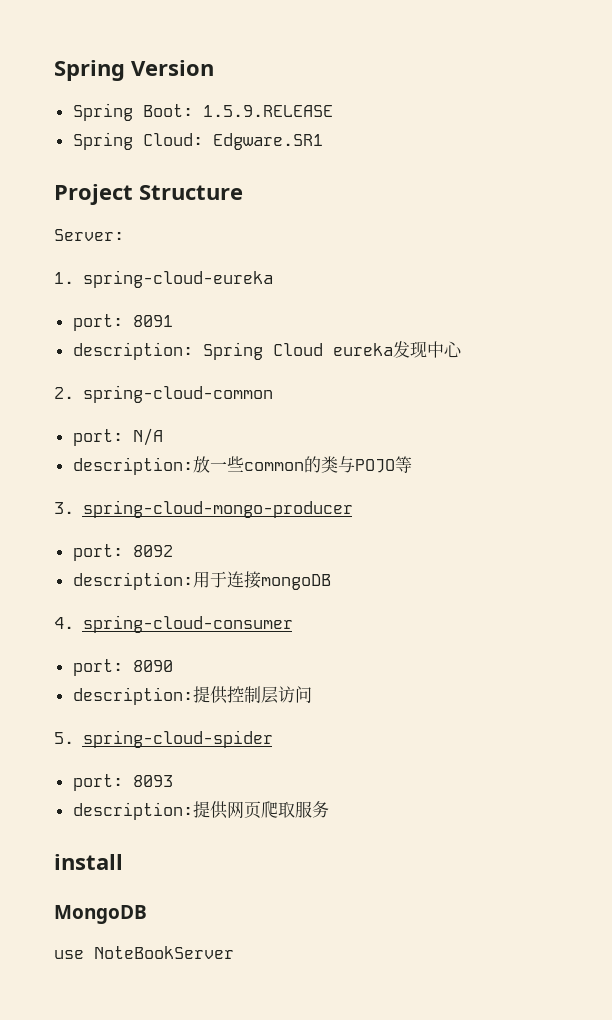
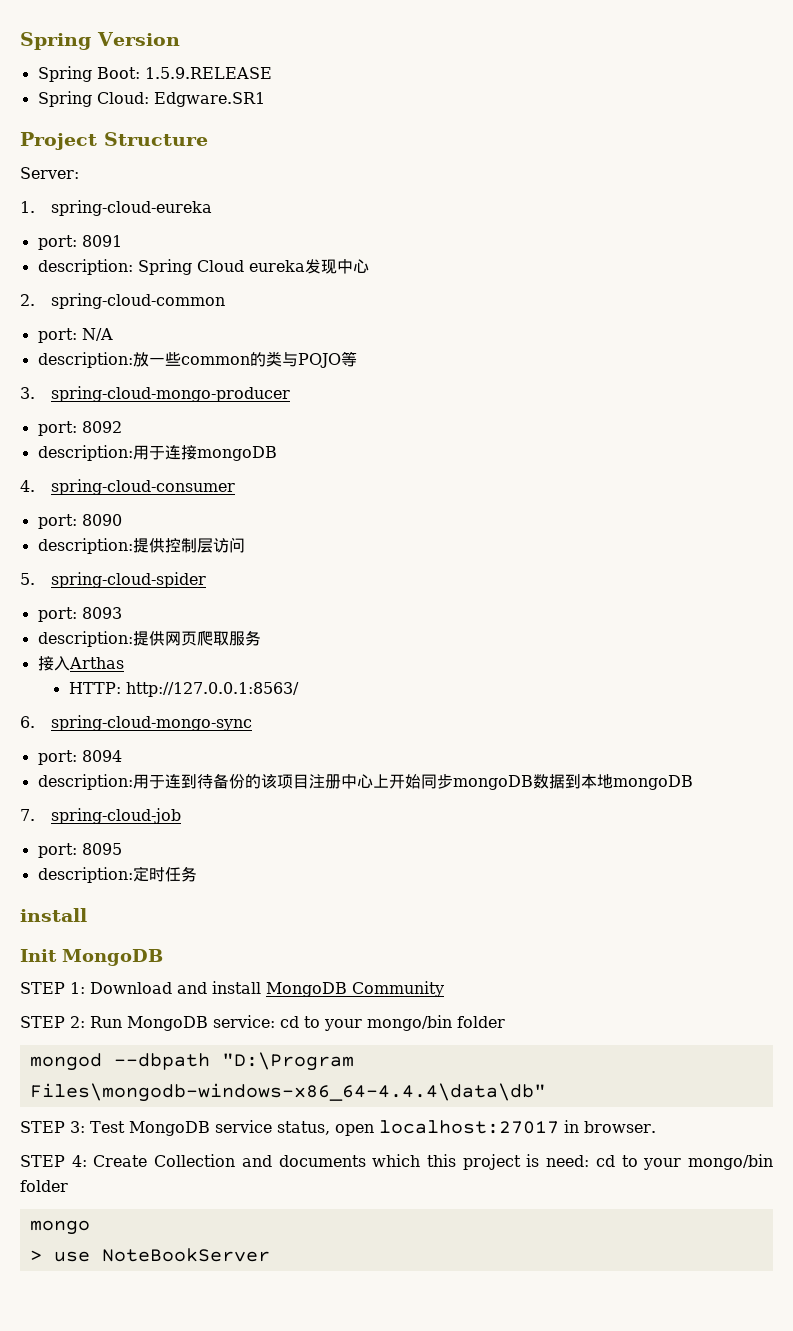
+ 接入Arthas
+ HTTP: http://127.0.0.1:8563/
+ 6. spring-cloud-mongo-sync
+ port: 8094
+ description:用于连到待备份的该项目注册中心上开始同步mongoDB数据到本地mongoDB
+ 7. spring-cloud-job
+ port: 8095
+ description:定时任务
- MongoDB
+ Init MongoDB
- use NoteBookServer
+ STEP 1: Download and install MongoDB Community
+ STEP 2: Run MongoDB service: cd to your mongo/bin folder
+ mongod --dbpath "D:\Program Files\mongodb-windows-x86_64-4.4.4\data\db"
+ STEP 3: Test MongoDB service status, open localhost:27017 in browser.
+ STEP 4: Create Collection and documents which this project is need: cd to your mongo/bin folder
+ mongo
+ > use NoteBookServer

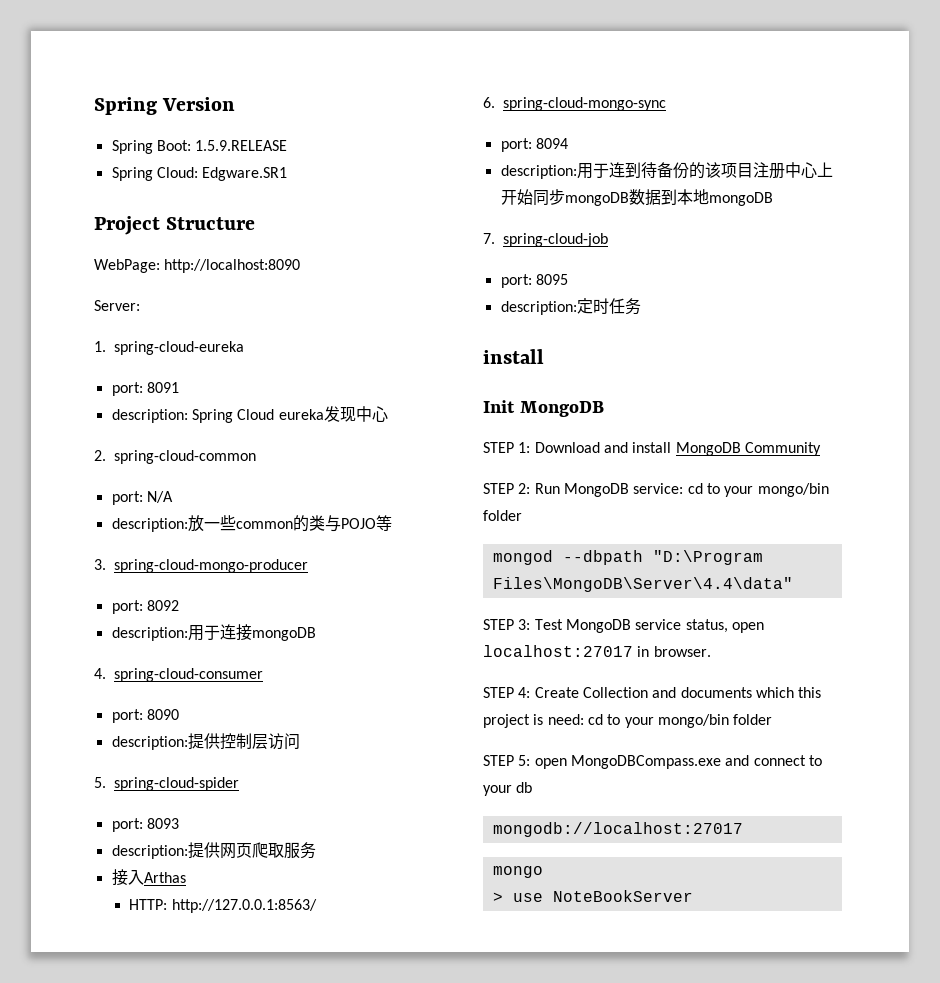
+ WebPage: http://localhost:8090
- mongod --dbpath "D:\Program Files\mongodb-windows-x86_64-4.4.4\data\db"
+ mongod --dbpath "D:\Program Files\MongoDB\Server\4.4\data"
+ STEP 5: open MongoDBCompass.exe and connect to your db
+ mongodb://localhost:27017

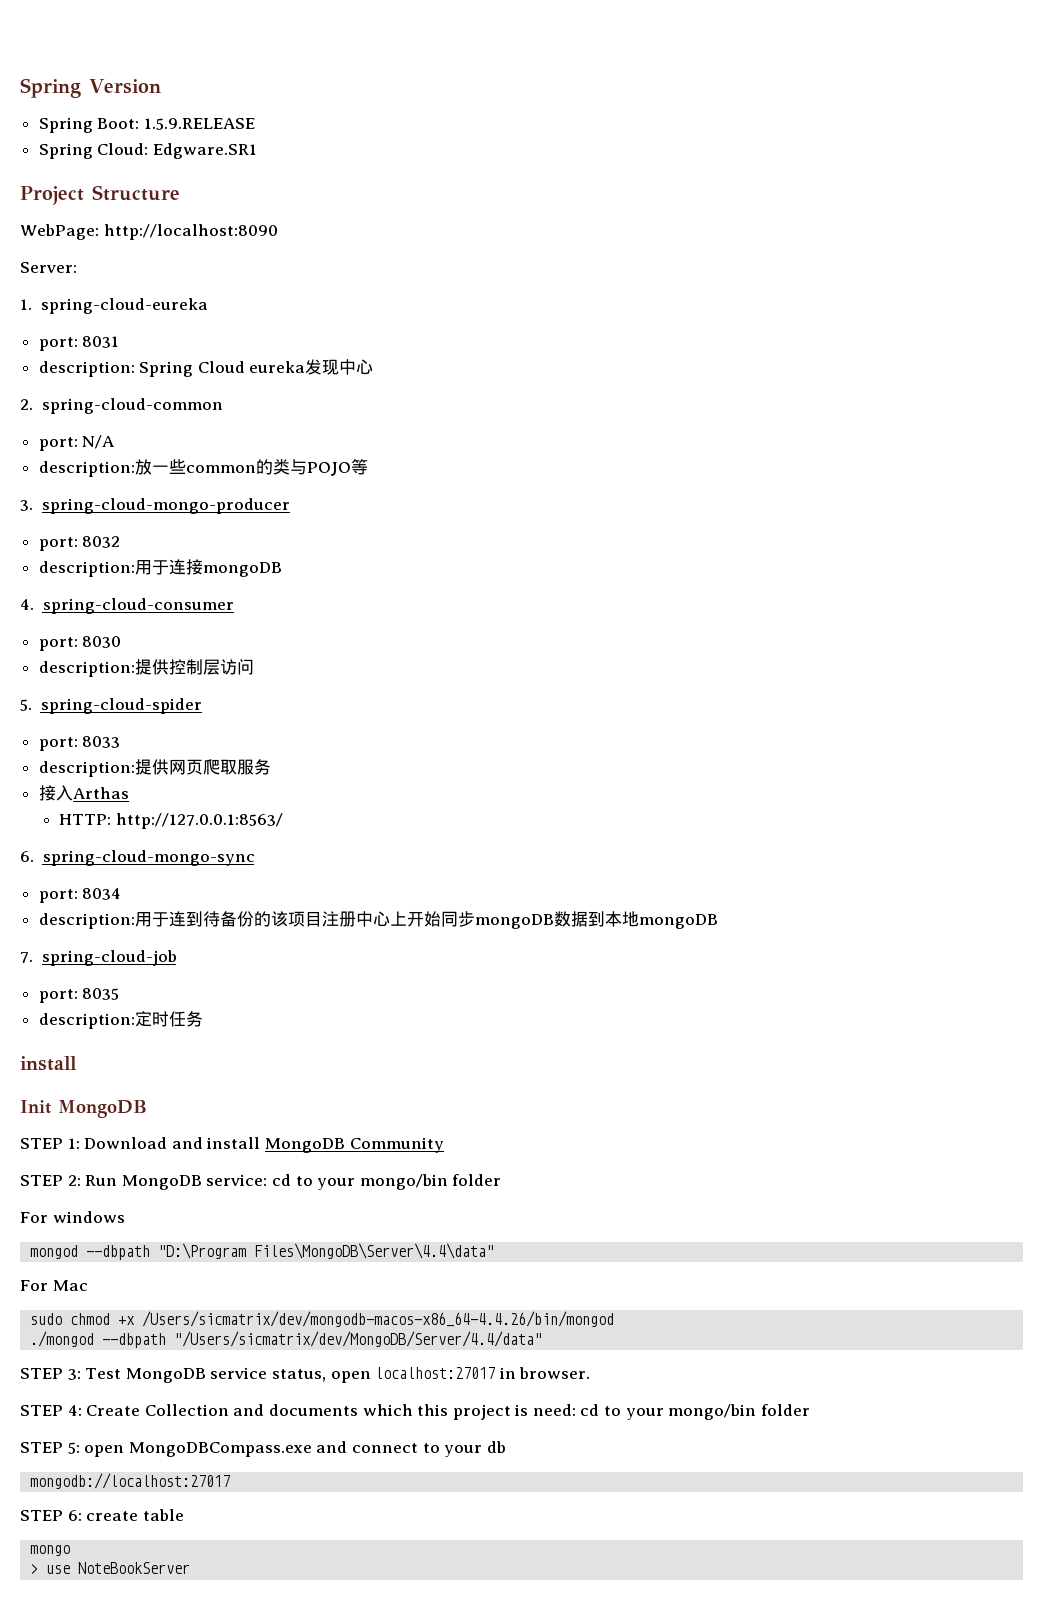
- port: 8091
+ port: 8031
- port: 8092
+ port: 8032
- port: 8090
+ port: 8030
- port: 8093
+ port: 8033
- port: 8094
+ port: 8034
- port: 8095
+ port: 8035
+ For windows
+ For Mac
+ sudo chmod +x /Users/sicmatrix/dev/mongodb-macos-x86_64-4.4.26/bin/mongod
+ ./mongod --dbpath "/Users/sicmatrix/dev/MongoDB/Server/4.4/data"
+ STEP 6: create table

